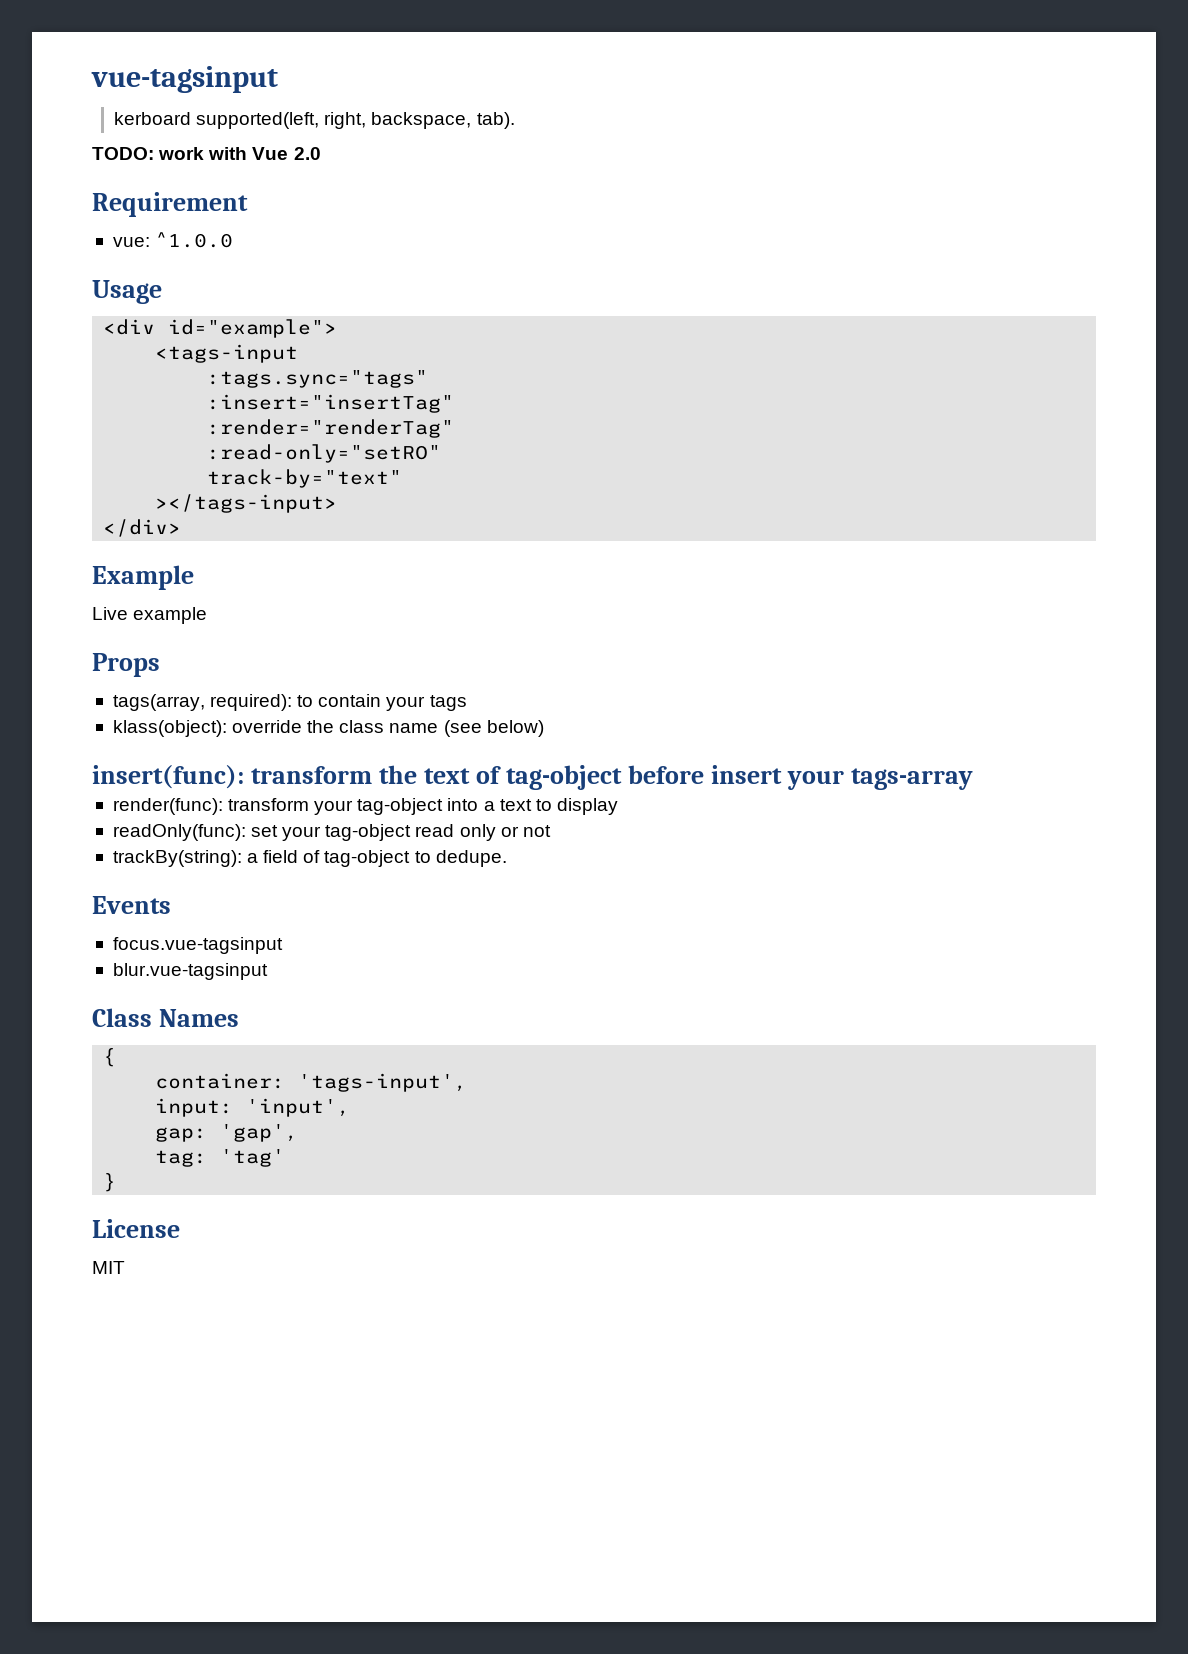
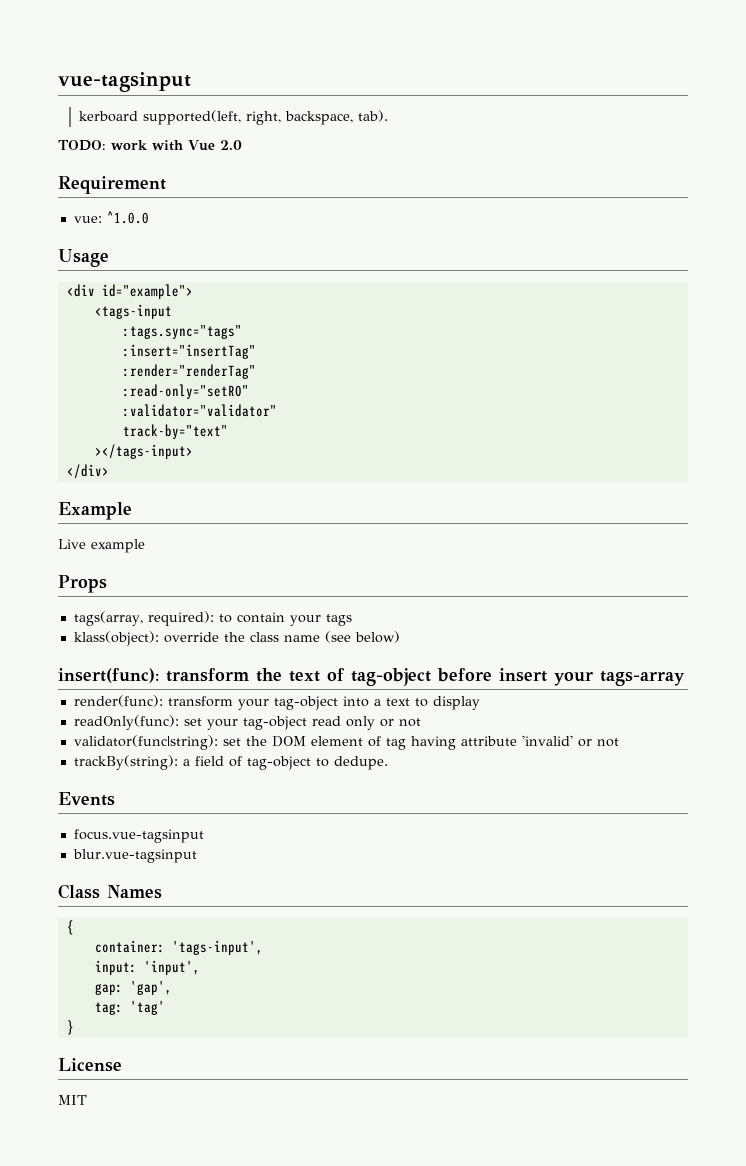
+ :validator="validator"
+ validator(func|string): set the DOM element of tag having attribute 'invalid' or not

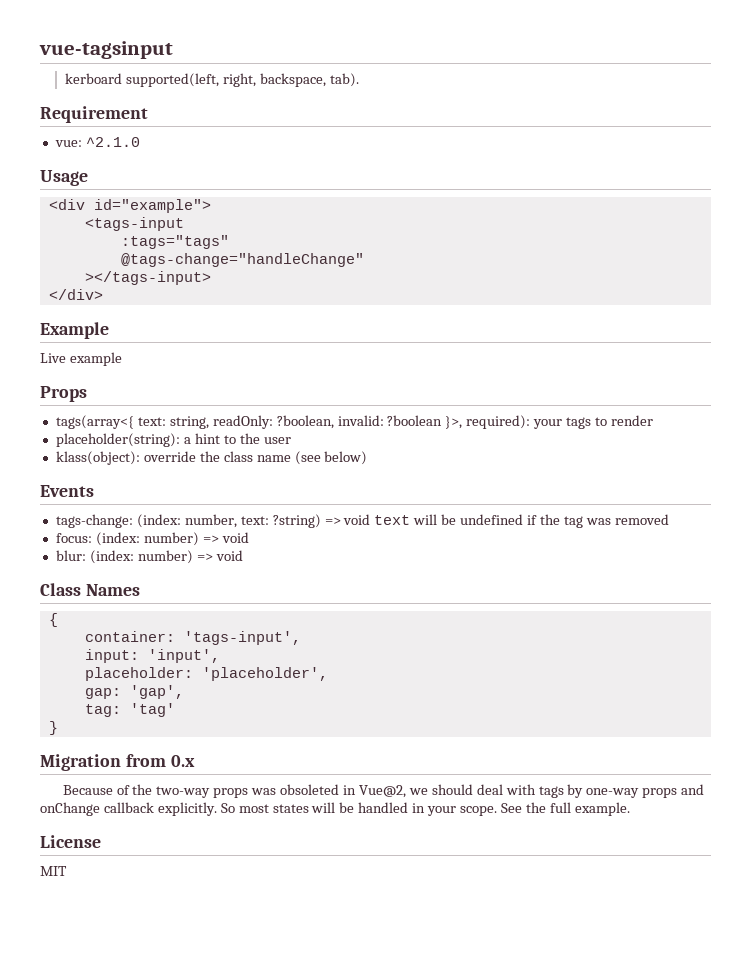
- TODO: work with Vue 2.0
- vue: ^1.0.0
+ vue: ^2.1.0
- :tags.sync="tags"
- :insert="insertTag"
- :render="renderTag"
- :read-only="setRO"
- :validator="validator"
- track-by="text"
+ :tags="tags"
+ @tags-change="handleChange"
- tags(array, required): to contain your tags
+ tags(array<{ text: string, readOnly: ?boolean, invalid: ?boolean }>, required): your tags to render
+ placeholder(string): a hint to the user
- insert(func): transform the text of tag-object before insert your tags-array
- render(func): transform your tag-object into a text to display
- readOnly(func): set your tag-object read only or not
- validator(func|string): set the DOM element of tag having attribute 'invalid' or not
- trackBy(string): a field of tag-object to dedupe.
  Events
- focus.vue-tagsinput
- blur.vue-tagsinput
+ tags-change: (index: number, text: ?string) => void text will be undefined if the tag was removed
+ focus: (index: number) => void
+ blur: (index: number) => void
+ placeholder: 'placeholder',
+ Migration from 0.x
+ Because of the two-way props was obsoleted in Vue@2, we should deal with tags by one-way props and onChange callback explicitly. So most states will be handled in your scope. See the full example.

